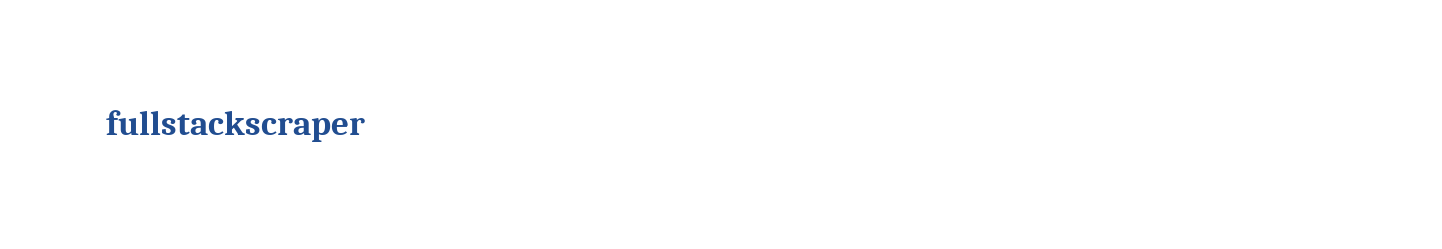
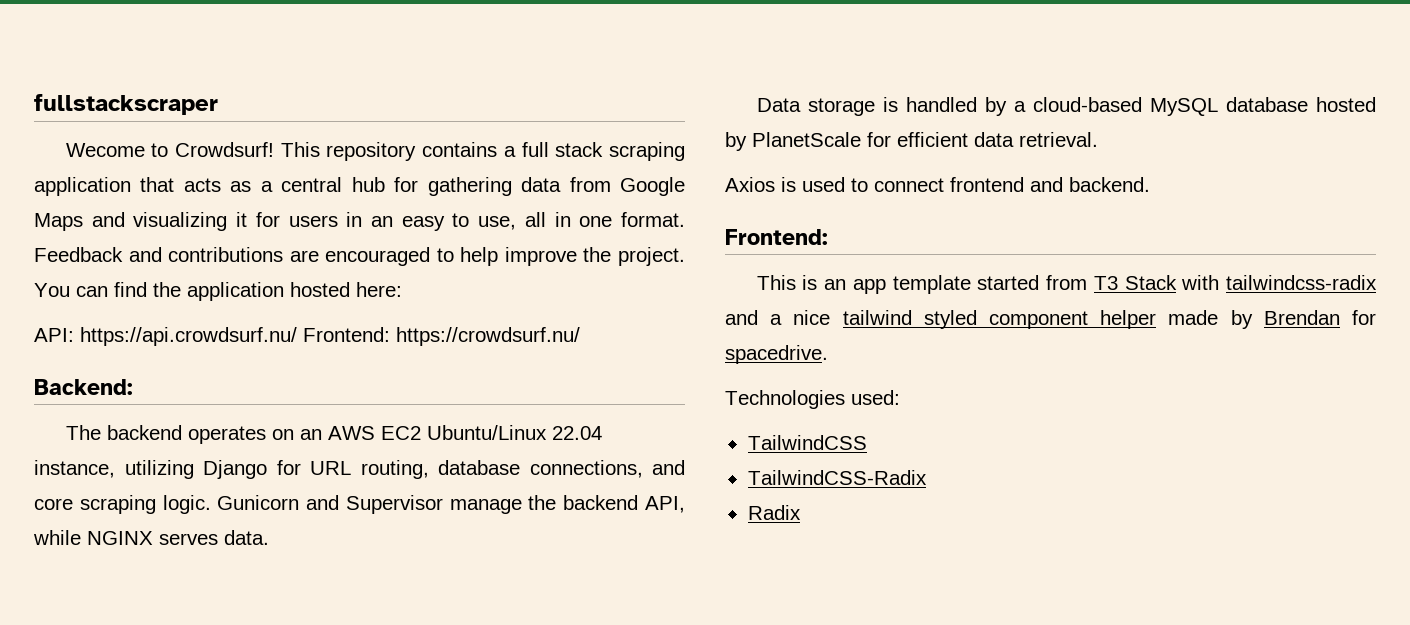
+ Wecome to Crowdsurf! This repository contains a full stack scraping application that acts as a central hub for gathering data from Google Maps and visualizing it for users in an easy to use, all in one format. Feedback and contributions are encouraged to help improve the project. You can find the application hosted here:
+ API: https://api.crowdsurf.nu/ Frontend: https://crowdsurf.nu/
+ Backend:
+ The backend operates on an AWS EC2 Ubuntu/Linux 22.04 instance, utilizing Django for URL routing, database connections, and core scraping logic. Gunicorn and Supervisor manage the backend API, while NGINX serves data.
+ Data storage is handled by a cloud-based MySQL database hosted by PlanetScale for efficient data retrieval.
+ Axios is used to connect frontend and backend.
+ Frontend:
+ This is an app template started from T3 Stack with tailwindcss-radix and a nice tailwind styled component helper made by Brendan for spacedrive.
+ Technologies used:
+ TailwindCSS
+ TailwindCSS-Radix
+ Radix

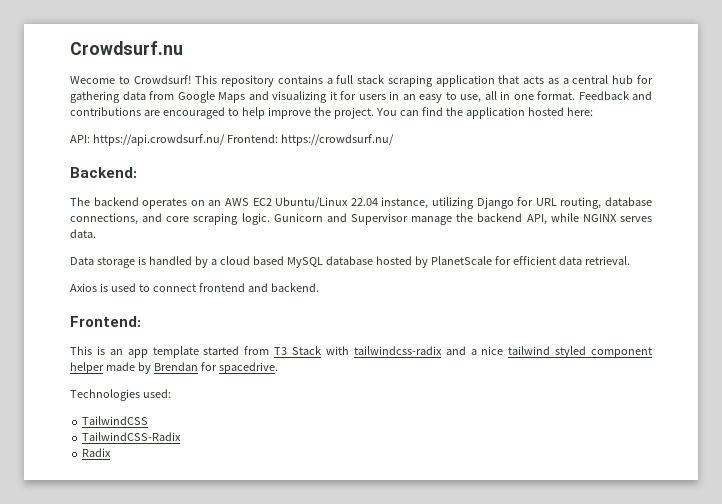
- fullstackscraper
+ Crowdsurf.nu
- Data storage is handled by a cloud-based MySQL database hosted by PlanetScale for efficient data retrieval.
+ Data storage is handled by a cloud based MySQL database hosted by PlanetScale for efficient data retrieval.

